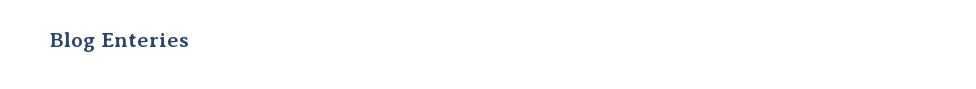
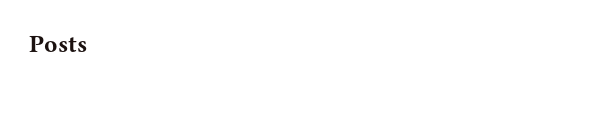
- Blog Enteries
+ Posts

